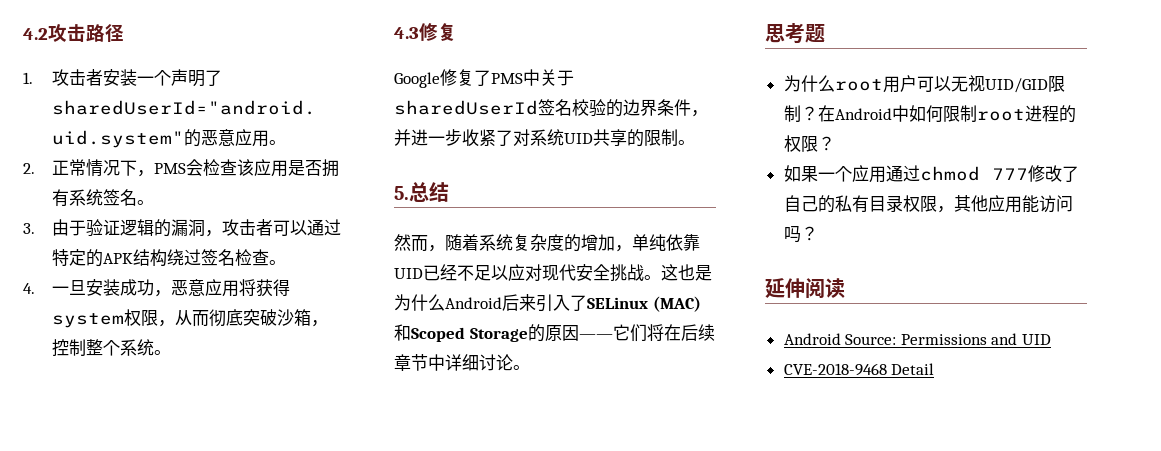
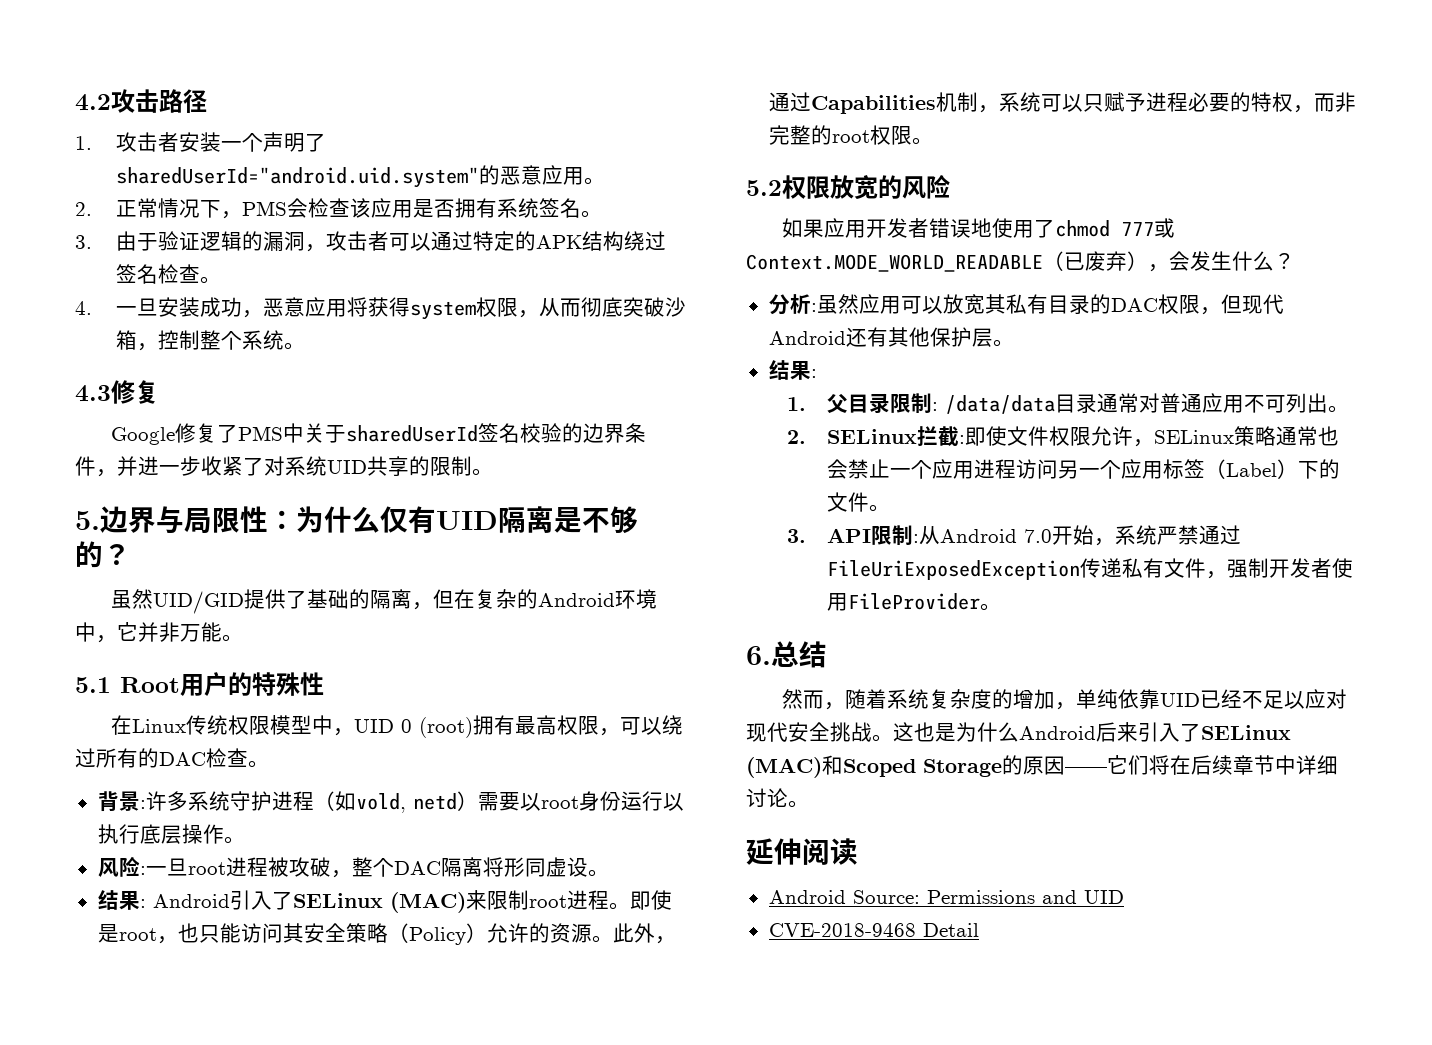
- 5.总结
+ 5.边界与局限性：为什么仅有UID隔离是不够的？
+ 虽然UID/GID提供了基础的隔离，但在复杂的Android环境中，它并非万能。
+ 5.1 Root用户的特殊性
+ 在Linux传统权限模型中，UID 0 (root)拥有最高权限，可以绕过所有的DAC检查。
+ 背景:许多系统守护进程（如vold, netd）需要以root身份运行以执行底层操作。
+ 风险:一旦root进程被攻破，整个DAC隔离将形同虚设。
+ 结果: Android引入了SELinux (MAC)来限制root进程。即使是root，也只能访问其安全策略（Policy）允许的资源。此外，通过Capabilities机制，系统可以只赋予进程必要的特权，而非完整的root权限。
+ 5.2权限放宽的风险
+ 如果应用开发者错误地使用了chmod 777或Context.MODE_WORLD_READABLE（已废弃），会发生什么？
+ 分析:虽然应用可以放宽其私有目录的DAC权限，但现代Android还有其他保护层。
+ 结果:
+ 1.父目录限制: /data/data目录通常对普通应用不可列出。
+ 2. SELinux拦截:即使文件权限允许，SELinux策略通常也会禁止一个应用进程访问另一个应用标签（Label）下的文件。
+ 3. API限制:从Android 7.0开始，系统严禁通过FileUriExposedException传递私有文件，强制开发者使用FileProvider。
+ 6.总结
- 思考题
- 为什么root用户可以无视UID/GID限制？在Android中如何限制root进程的权限？
- 如果一个应用通过chmod 777修改了自己的私有目录权限，其他应用能访问吗？

